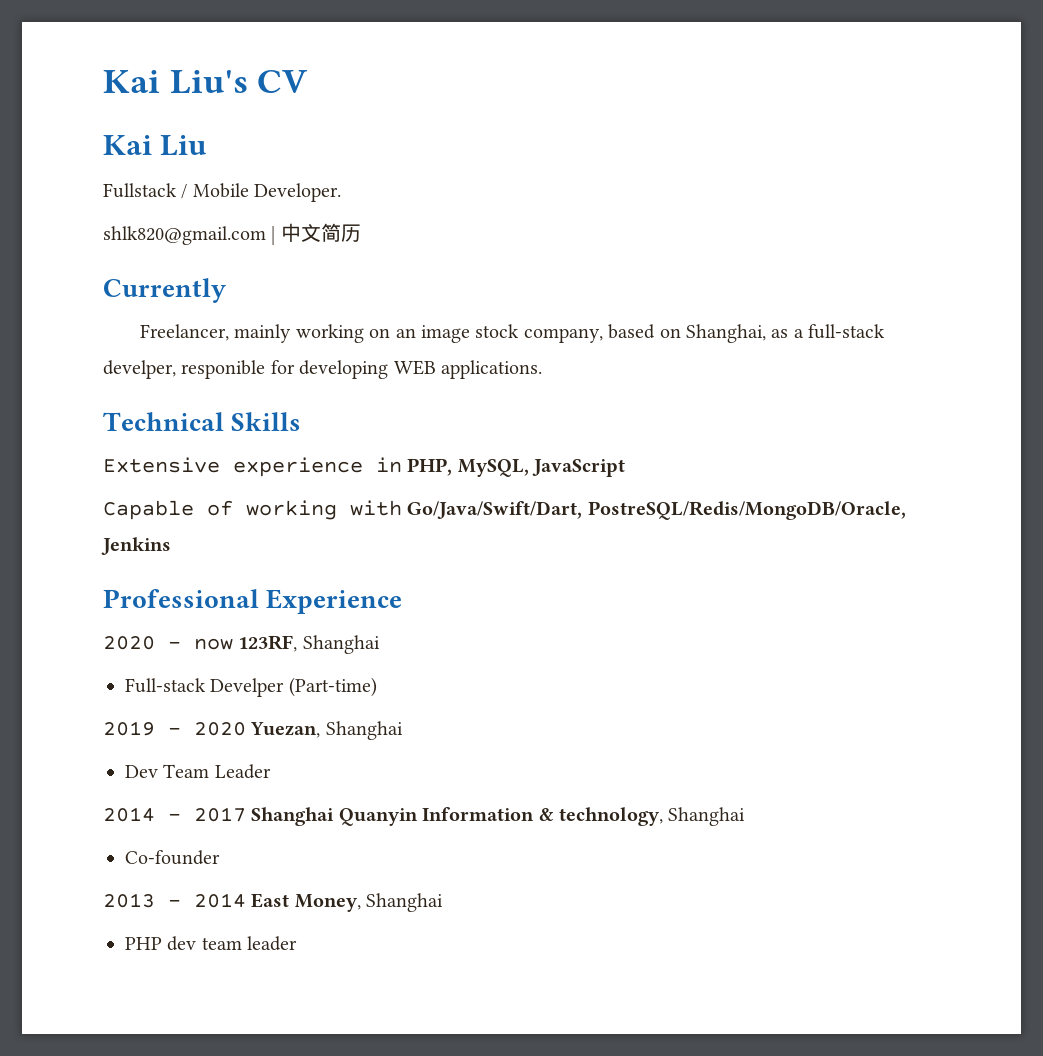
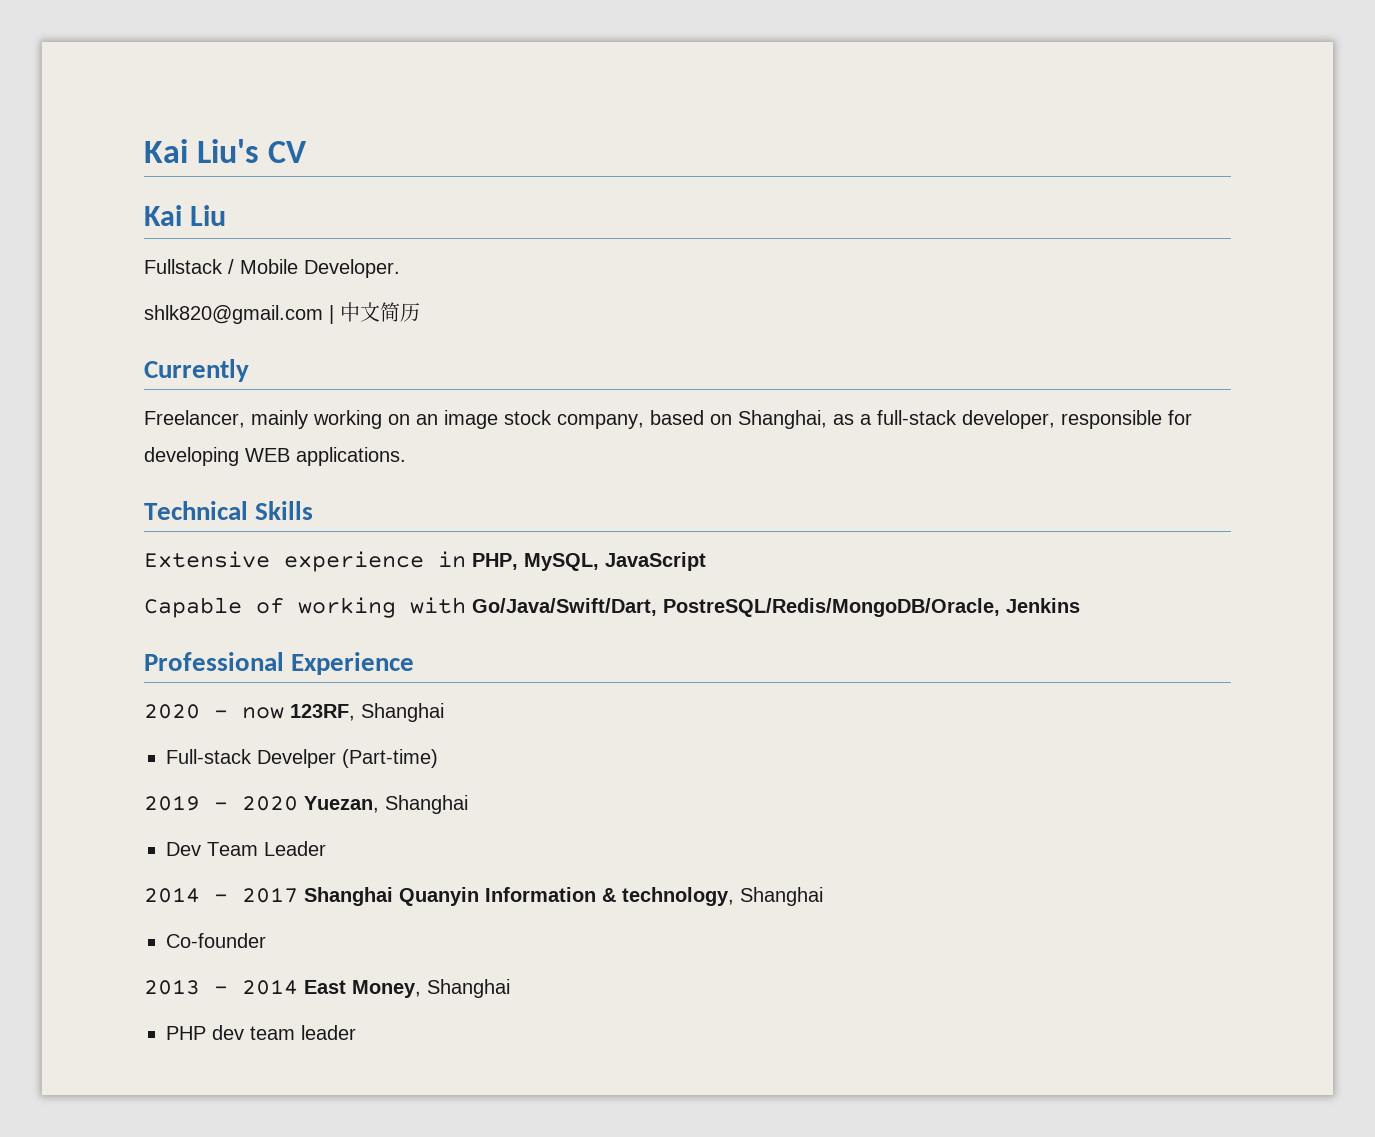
- Freelancer, mainly working on an image stock company, based on Shanghai, as a full-stack develper, responible for developing WEB applications.
+ Freelancer, mainly working on an image stock company, based on Shanghai, as a full-stack developer, responsible for developing WEB applications.

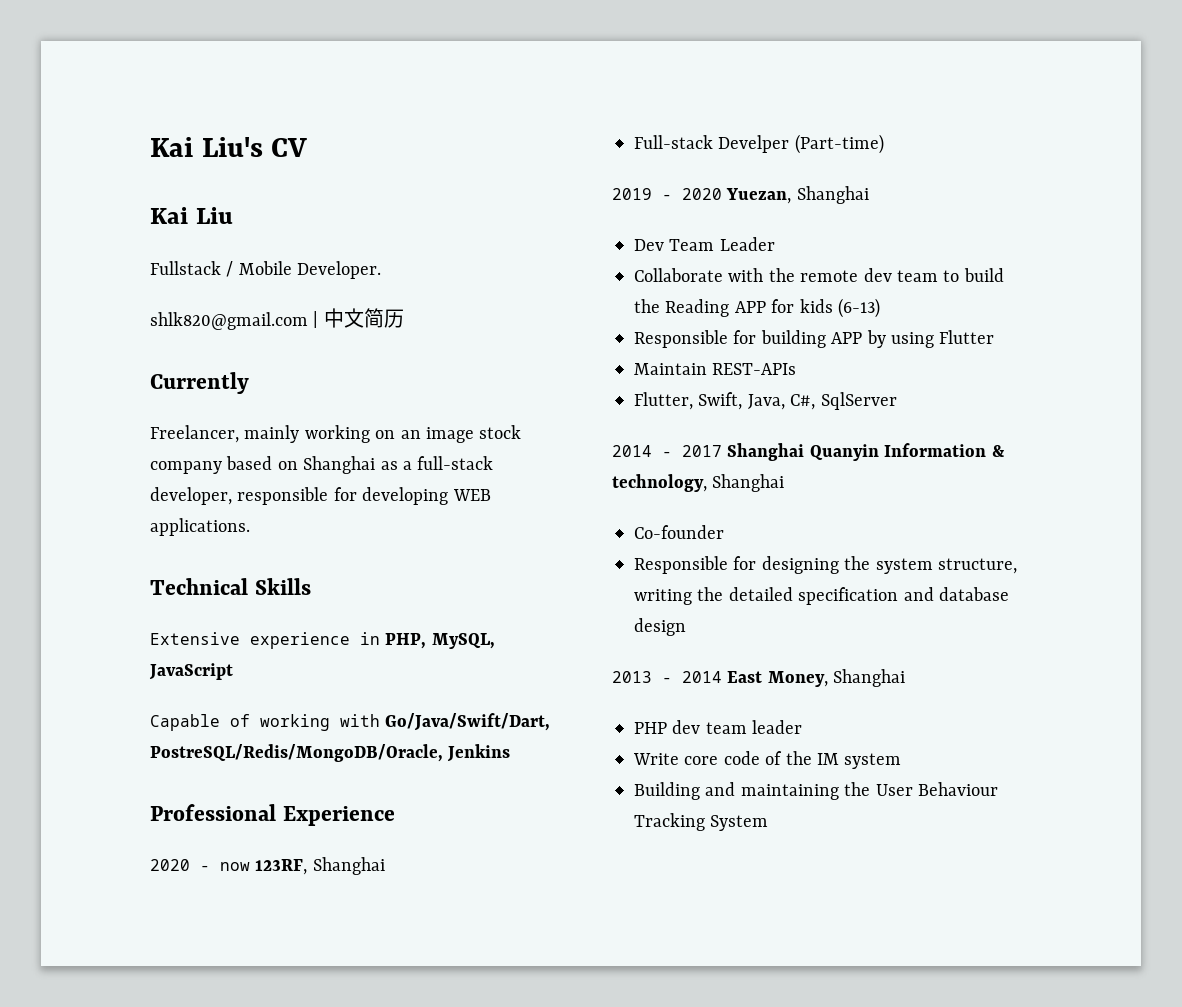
- Freelancer, mainly working on an image stock company, based on Shanghai, as a full-stack developer, responsible for developing WEB applications.
+ Freelancer, mainly working on an image stock company based on Shanghai as a full-stack developer, responsible for developing WEB applications.
+ Collaborate with the remote dev team to build the Reading APP for kids (6-13)
+ Responsible for building APP by using Flutter
+ Maintain REST-APIs
+ Flutter, Swift, Java, C#, SqlServer
+ Responsible for designing the system structure, writing the detailed specification and database design
+ Write core code of the IM system
+ Building and maintaining the User Behaviour Tracking System

